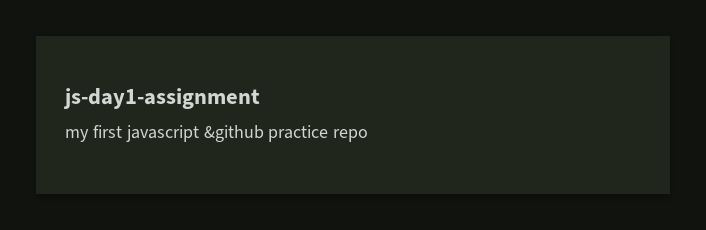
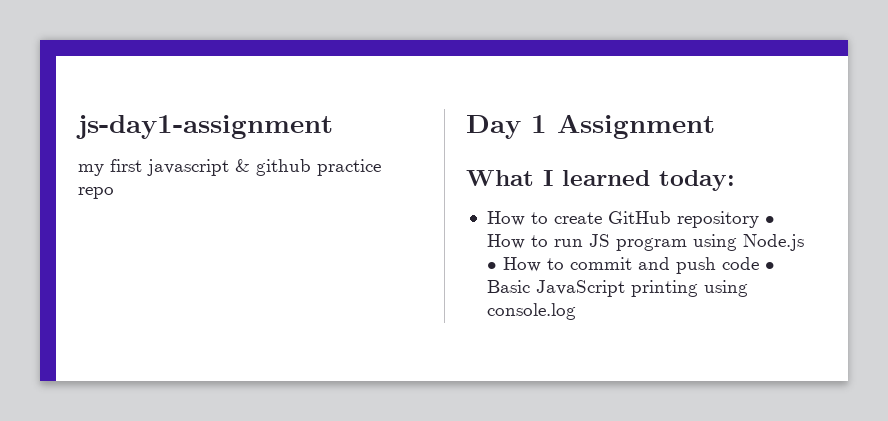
- my first javascript &github practice repo
+ my first javascript & github practice repo
+ Day 1 Assignment
+ What I learned today:
+ How to create GitHub repository • How to run JS program using Node.js • How to commit and push code • Basic JavaScript printing using console.log

